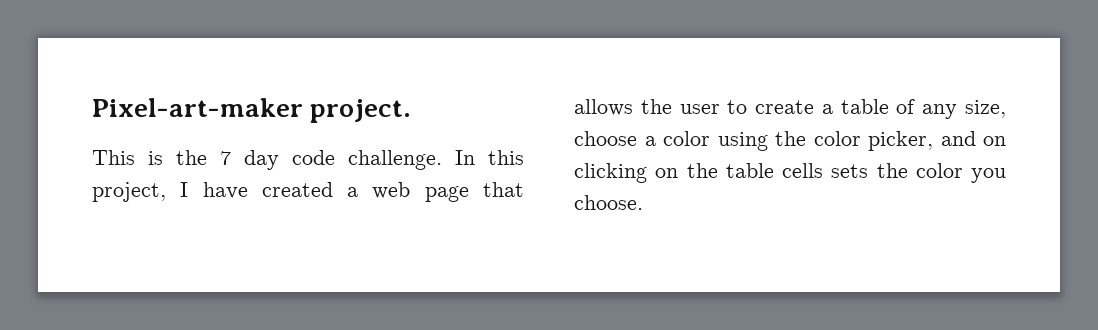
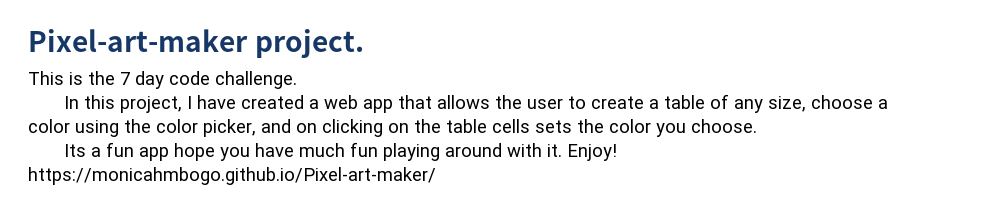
- This is the 7 day code challenge. In this project, I have created a web page that allows the user to create a table of any size, choose a color using the color picker, and on clicking on the table cells sets the color you choose.
+ This is the 7 day code challenge.
+ In this project, I have created a web app that allows the user to create a table of any size, choose a color using the color picker, and on clicking on the table cells sets the color you choose.
+ Its a fun app hope you have much fun playing around with it. Enjoy! https://monicahmbogo.github.io/Pixel-art-maker/

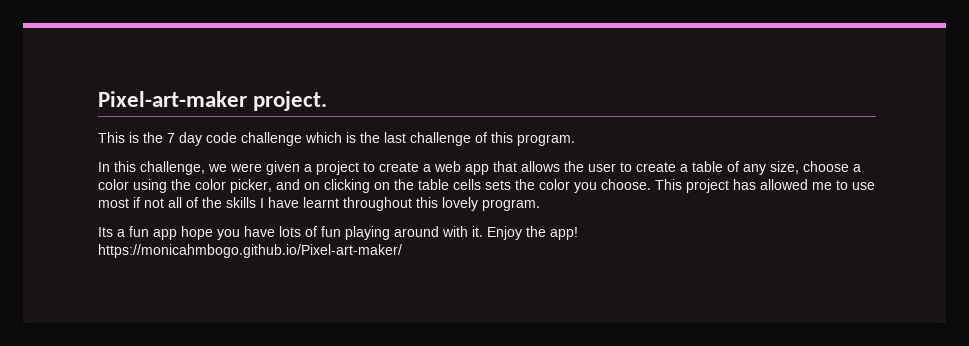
- This is the 7 day code challenge.
- In this project, I have created a web app that allows the user to create a table of any size, choose a color using the color picker, and on clicking on the table cells sets the color you choose.
+ This is the 7 day code challenge which is the last challenge of this program.
+ In this challenge, we were given a project to create a web app that allows the user to create a table of any size, choose a color using the color picker, and on clicking on the table cells sets the color you choose. This project has allowed me to use most if not all of the skills I have learnt throughout this lovely program.
- Its a fun app hope you have much fun playing around with it.
+ Its a fun app hope you have lots of fun playing around with it.
- Enjoy! https://monicahmbogo.github.io/Pixel-art-maker/
+ Enjoy the app! https://monicahmbogo.github.io/Pixel-art-maker/

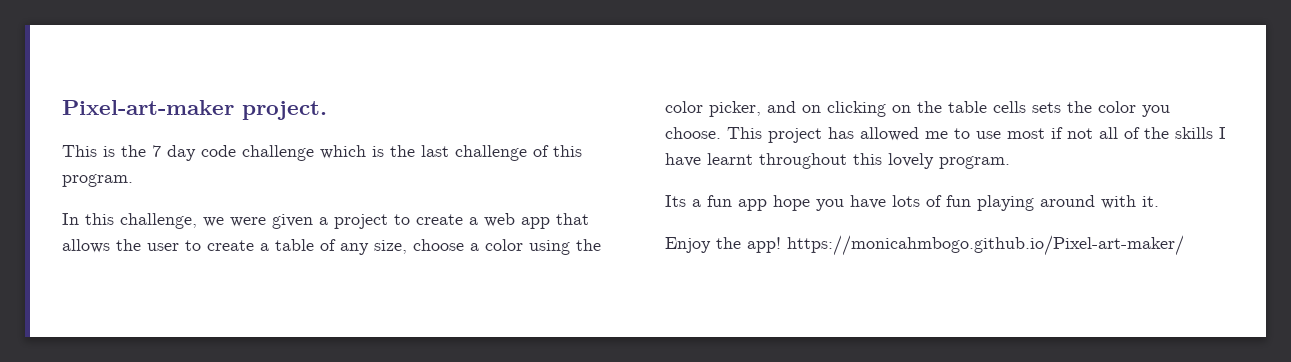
- Its a fun app hope you have lots of fun playing around with it. Enjoy the app! https://monicahmbogo.github.io/Pixel-art-maker/
+ Its a fun app hope you have lots of fun playing around with it.
+ Enjoy the app! https://monicahmbogo.github.io/Pixel-art-maker/

